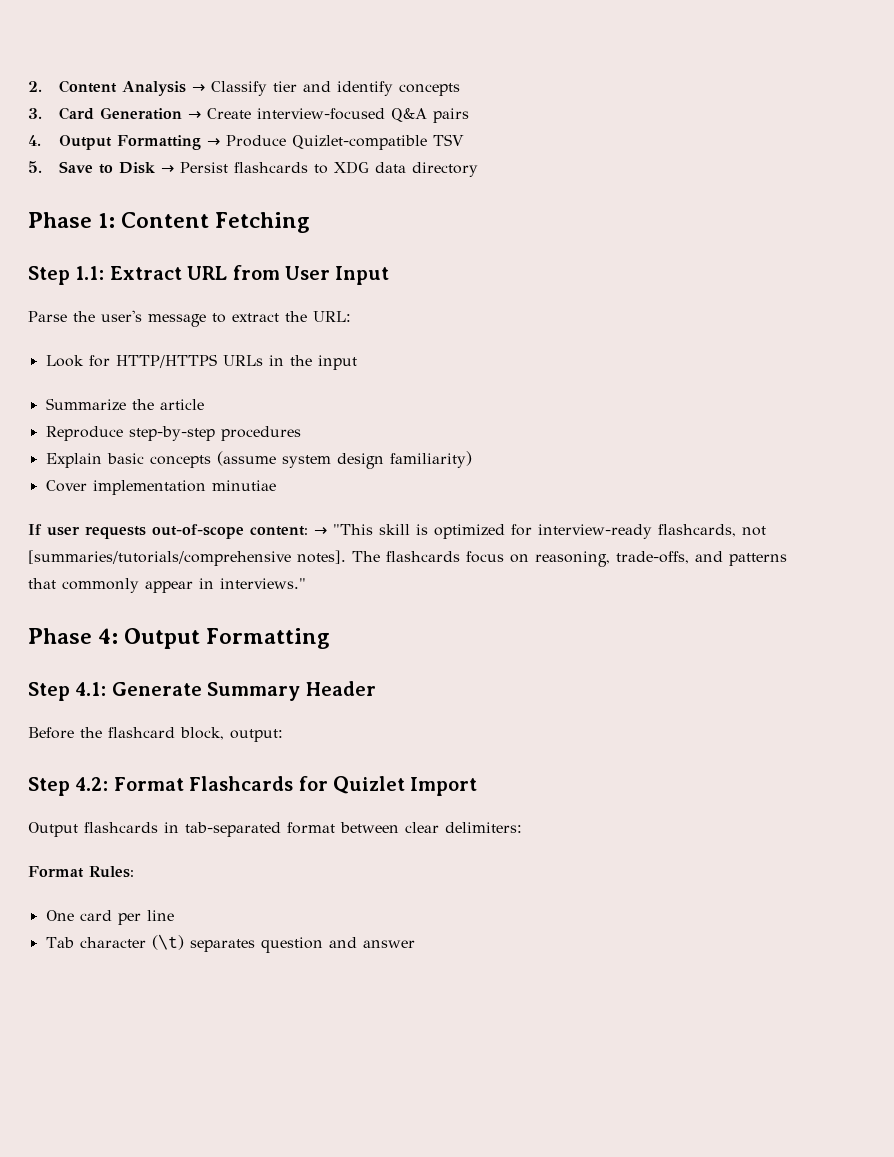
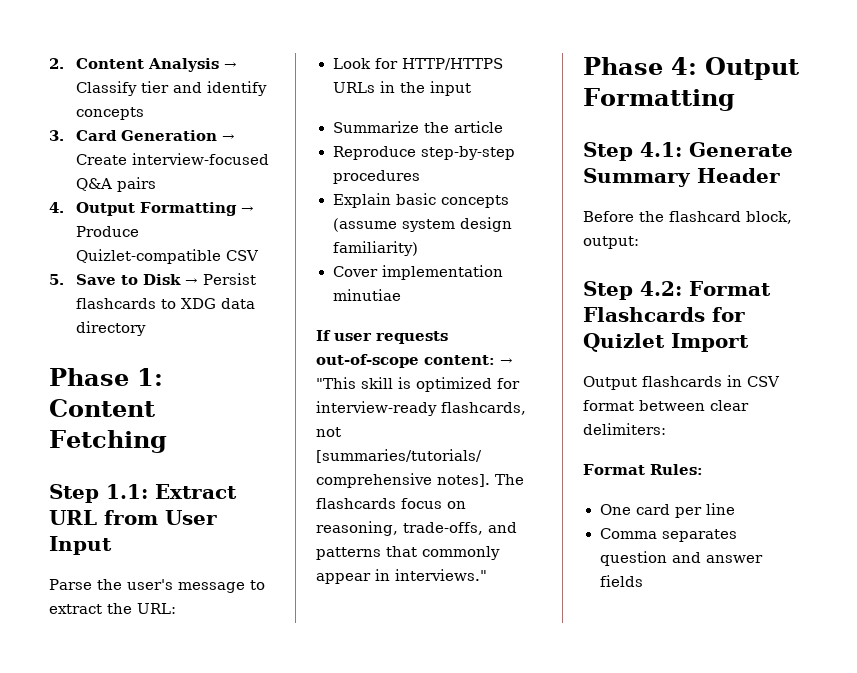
- 4. Output Formatting → Produce Quizlet-compatible TSV
+ 4. Output Formatting → Produce Quizlet-compatible CSV
- Output flashcards in tab-separated format between clear delimiters:
+ Output flashcards in CSV format between clear delimiters:
- Tab character (\t) separates question and answer
+ Comma separates question and answer fields

